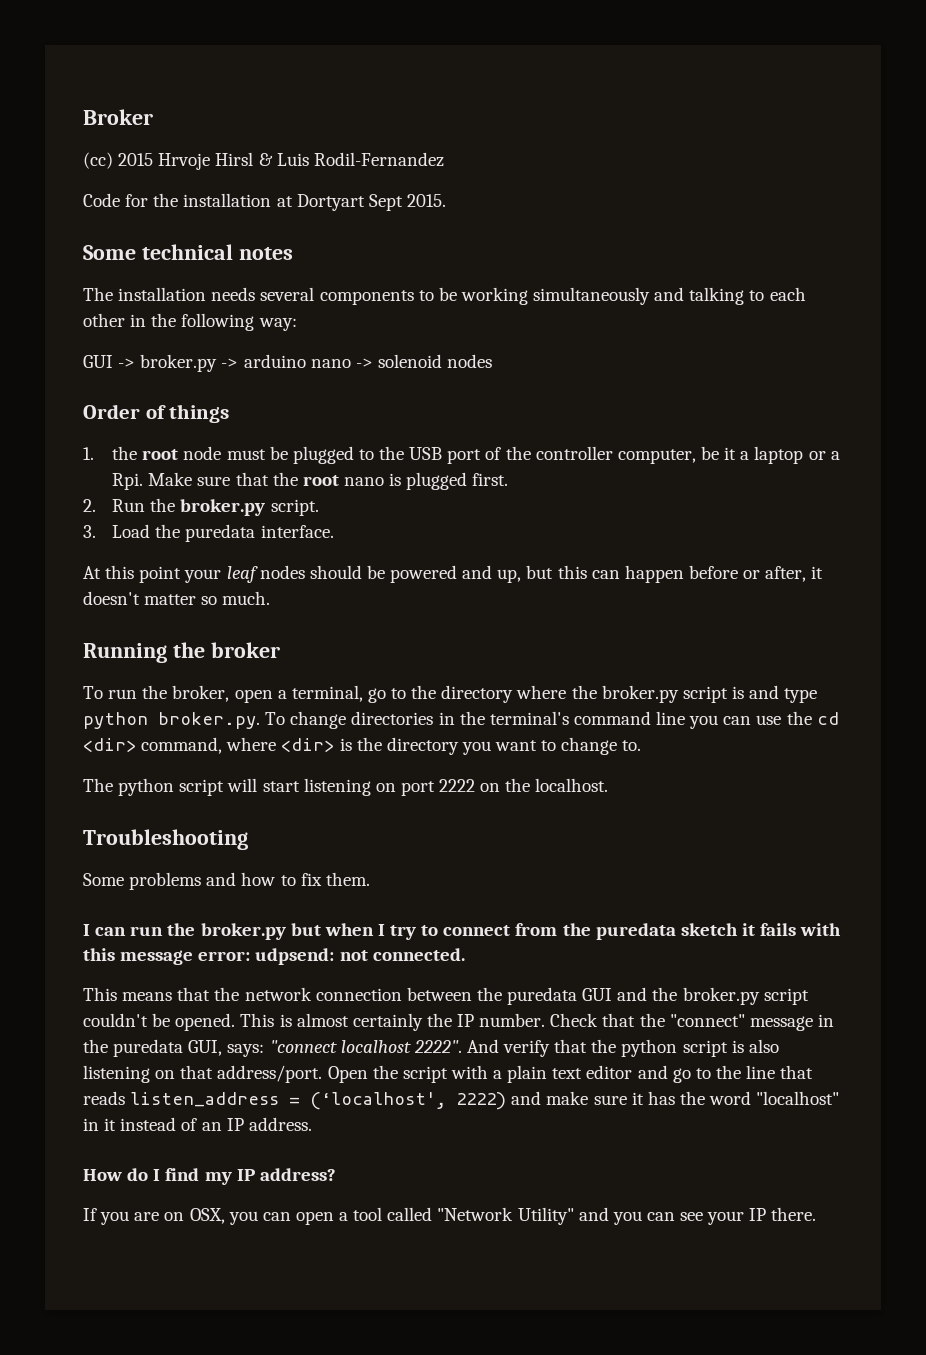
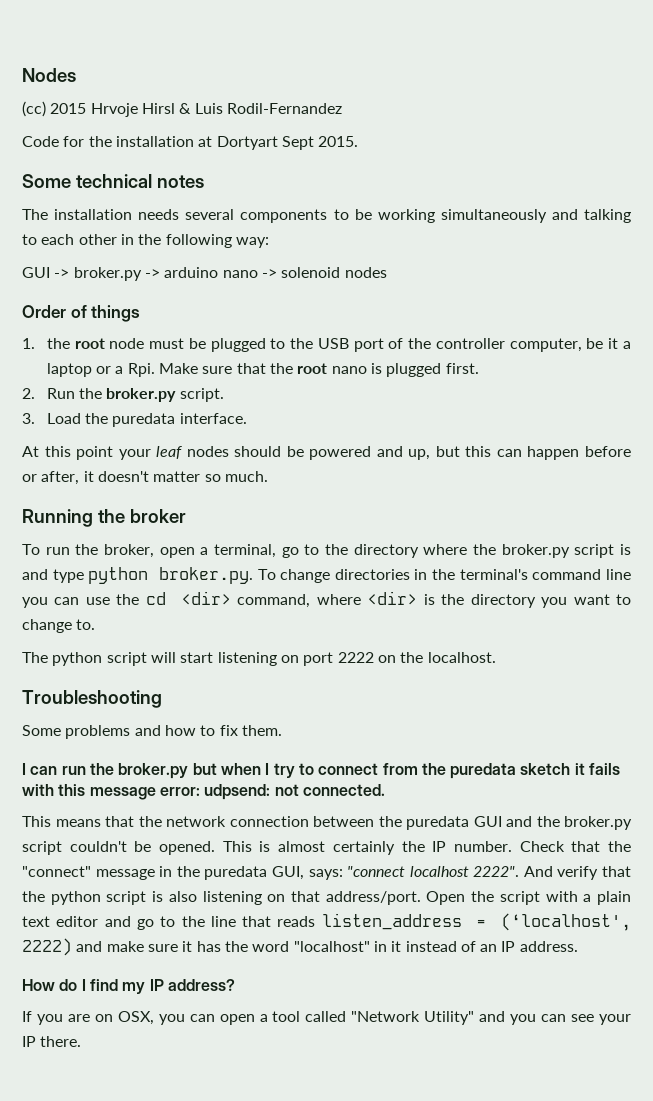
- Broker
+ Nodes

